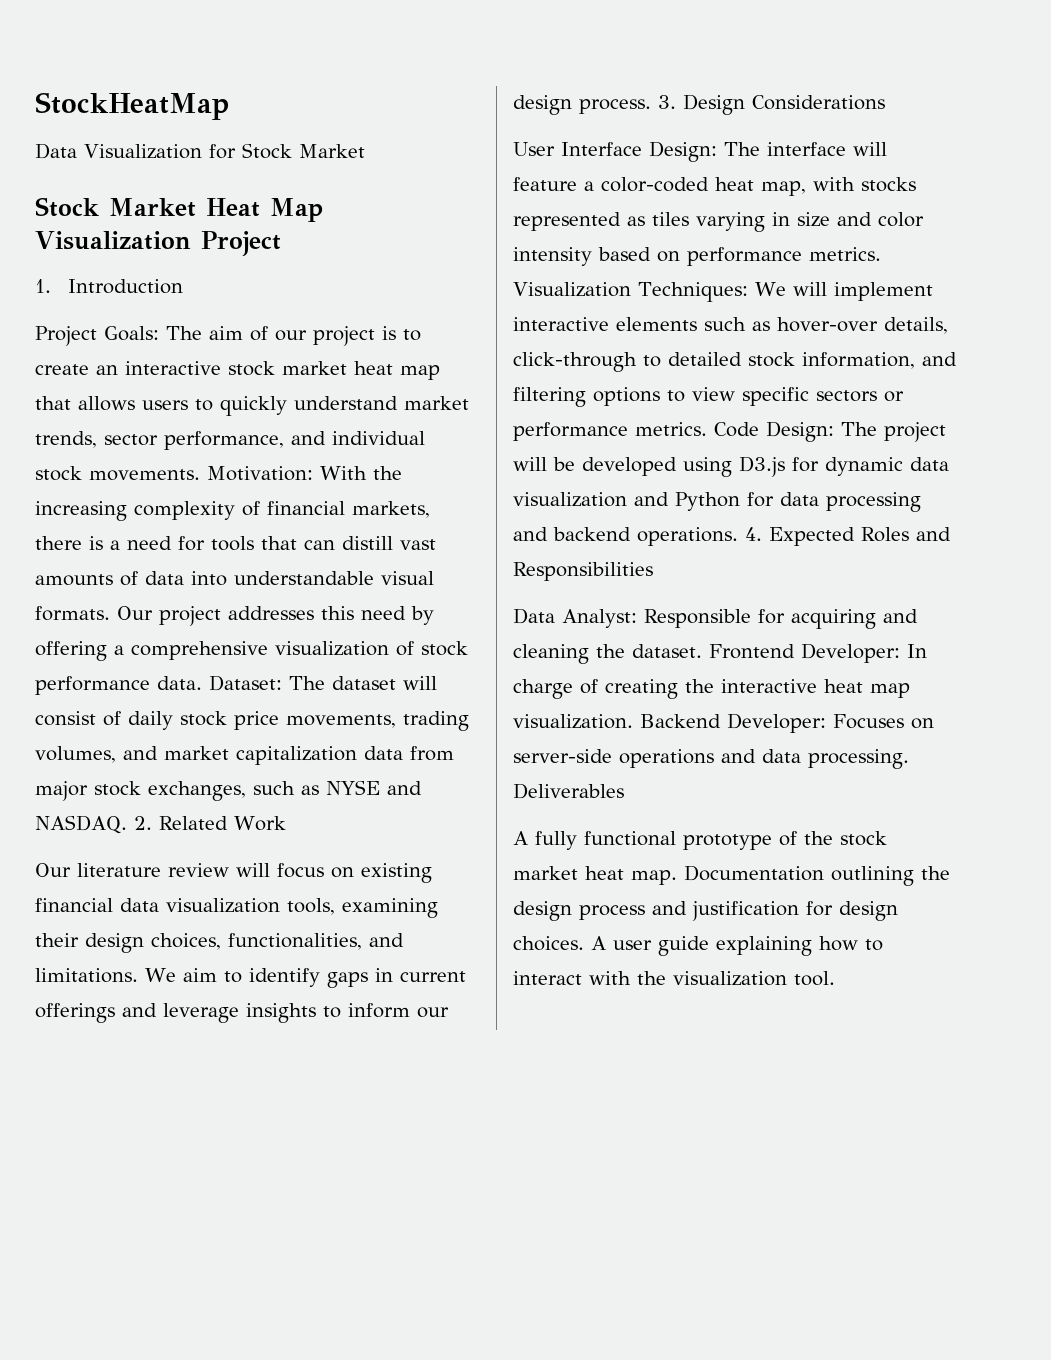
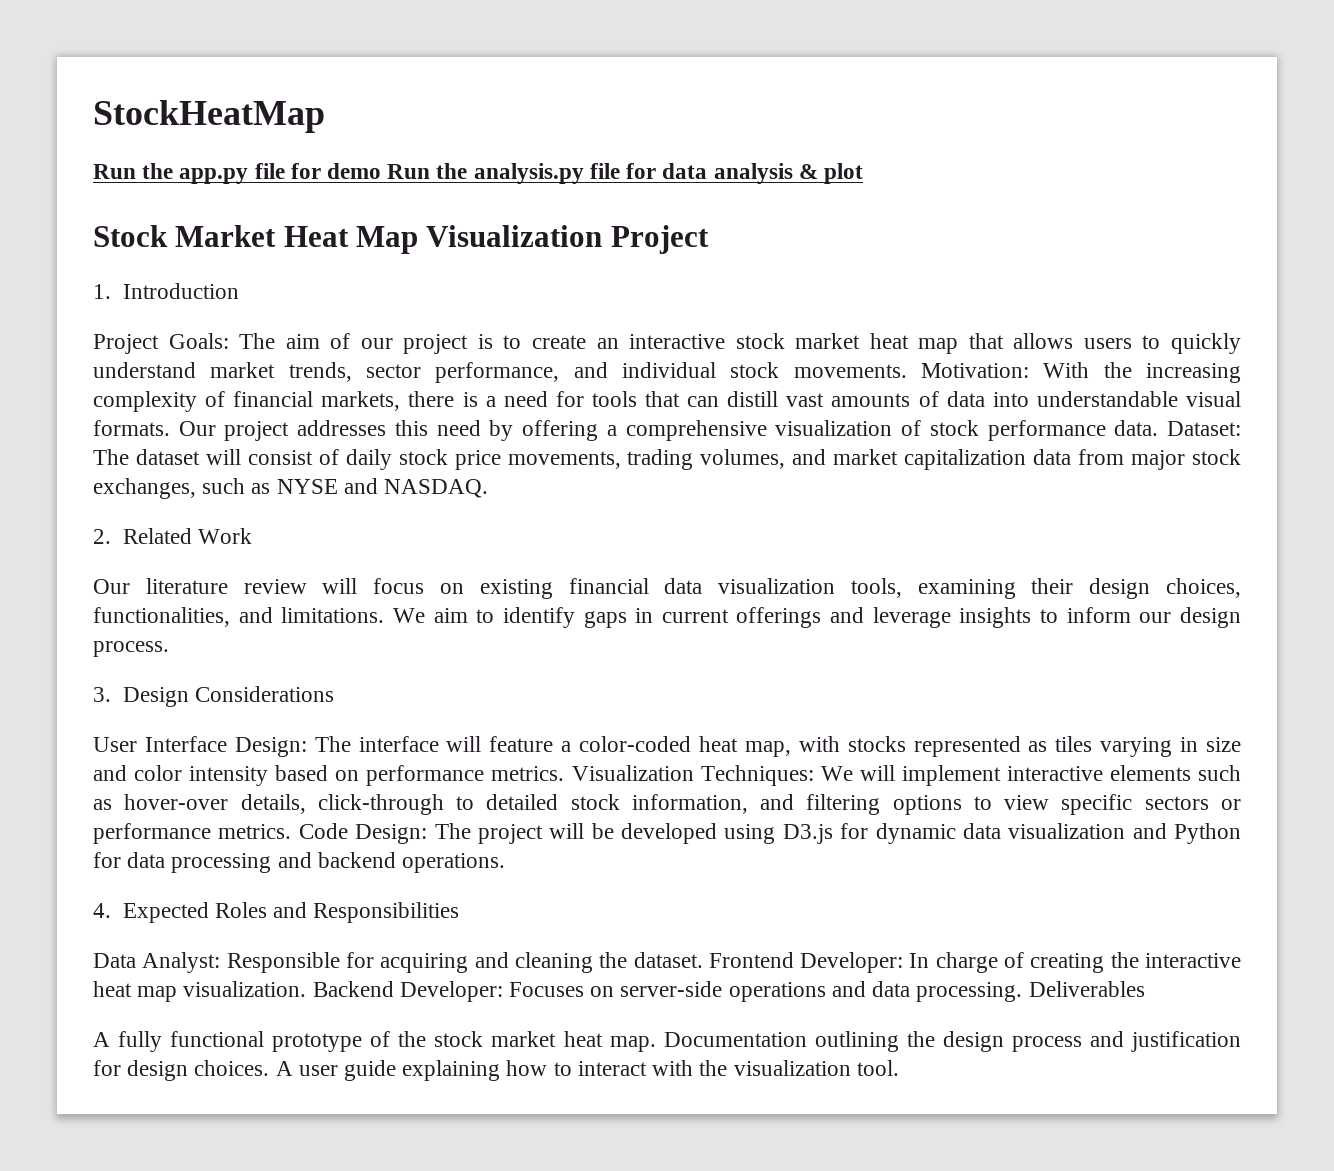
- Data Visualization for Stock Market
+ Run the app.py file for demo Run the analysis.py file for data analysis & plot
- Dataset: The dataset will consist of daily stock price movements, trading volumes, and market capitalization data from major stock exchanges, such as NYSE and NASDAQ. 2. Related Work
+ Dataset: The dataset will consist of daily stock price movements, trading volumes, and market capitalization data from major stock exchanges, such as NYSE and NASDAQ.
+ 2. Related Work
- We aim to identify gaps in current offerings and leverage insights to inform our design process. 3. Design Considerations
+ We aim to identify gaps in current offerings and leverage insights to inform our design process.
+ 3. Design Considerations
- Code Design: The project will be developed using D3.js for dynamic data visualization and Python for data processing and backend operations. 4. Expected Roles and Responsibilities
+ Code Design: The project will be developed using D3.js for dynamic data visualization and Python for data processing and backend operations.
+ 4. Expected Roles and Responsibilities

